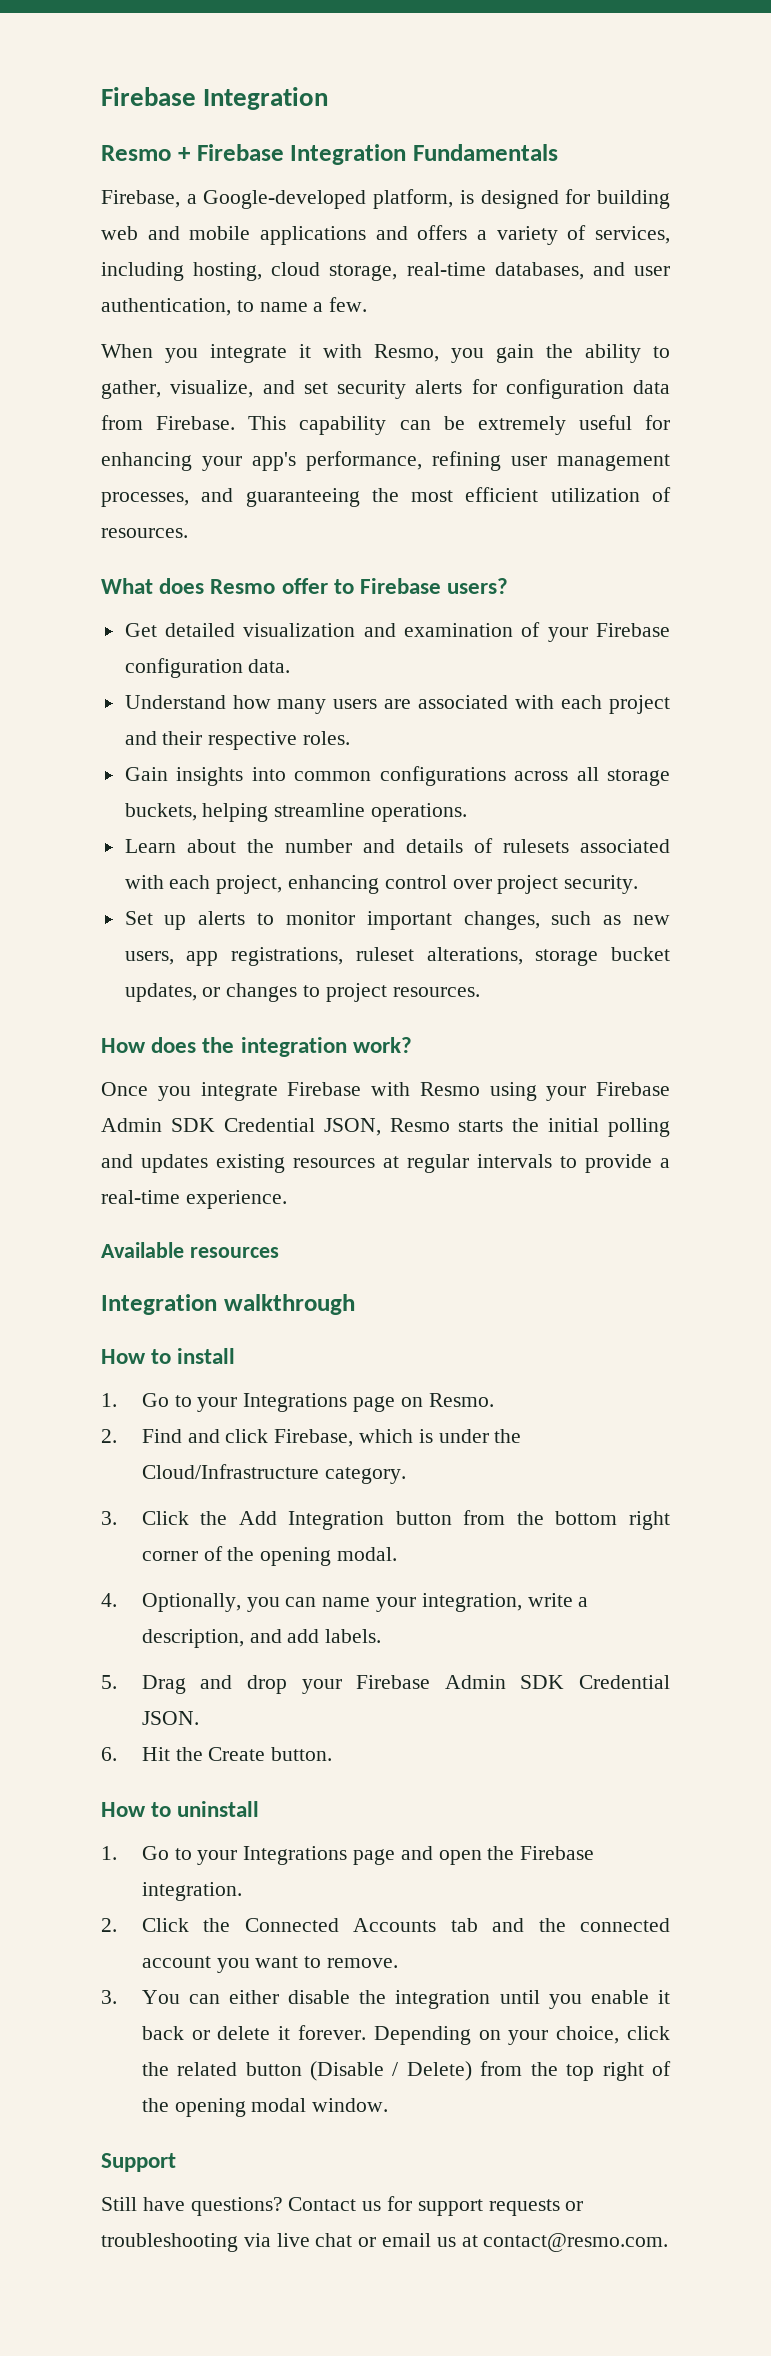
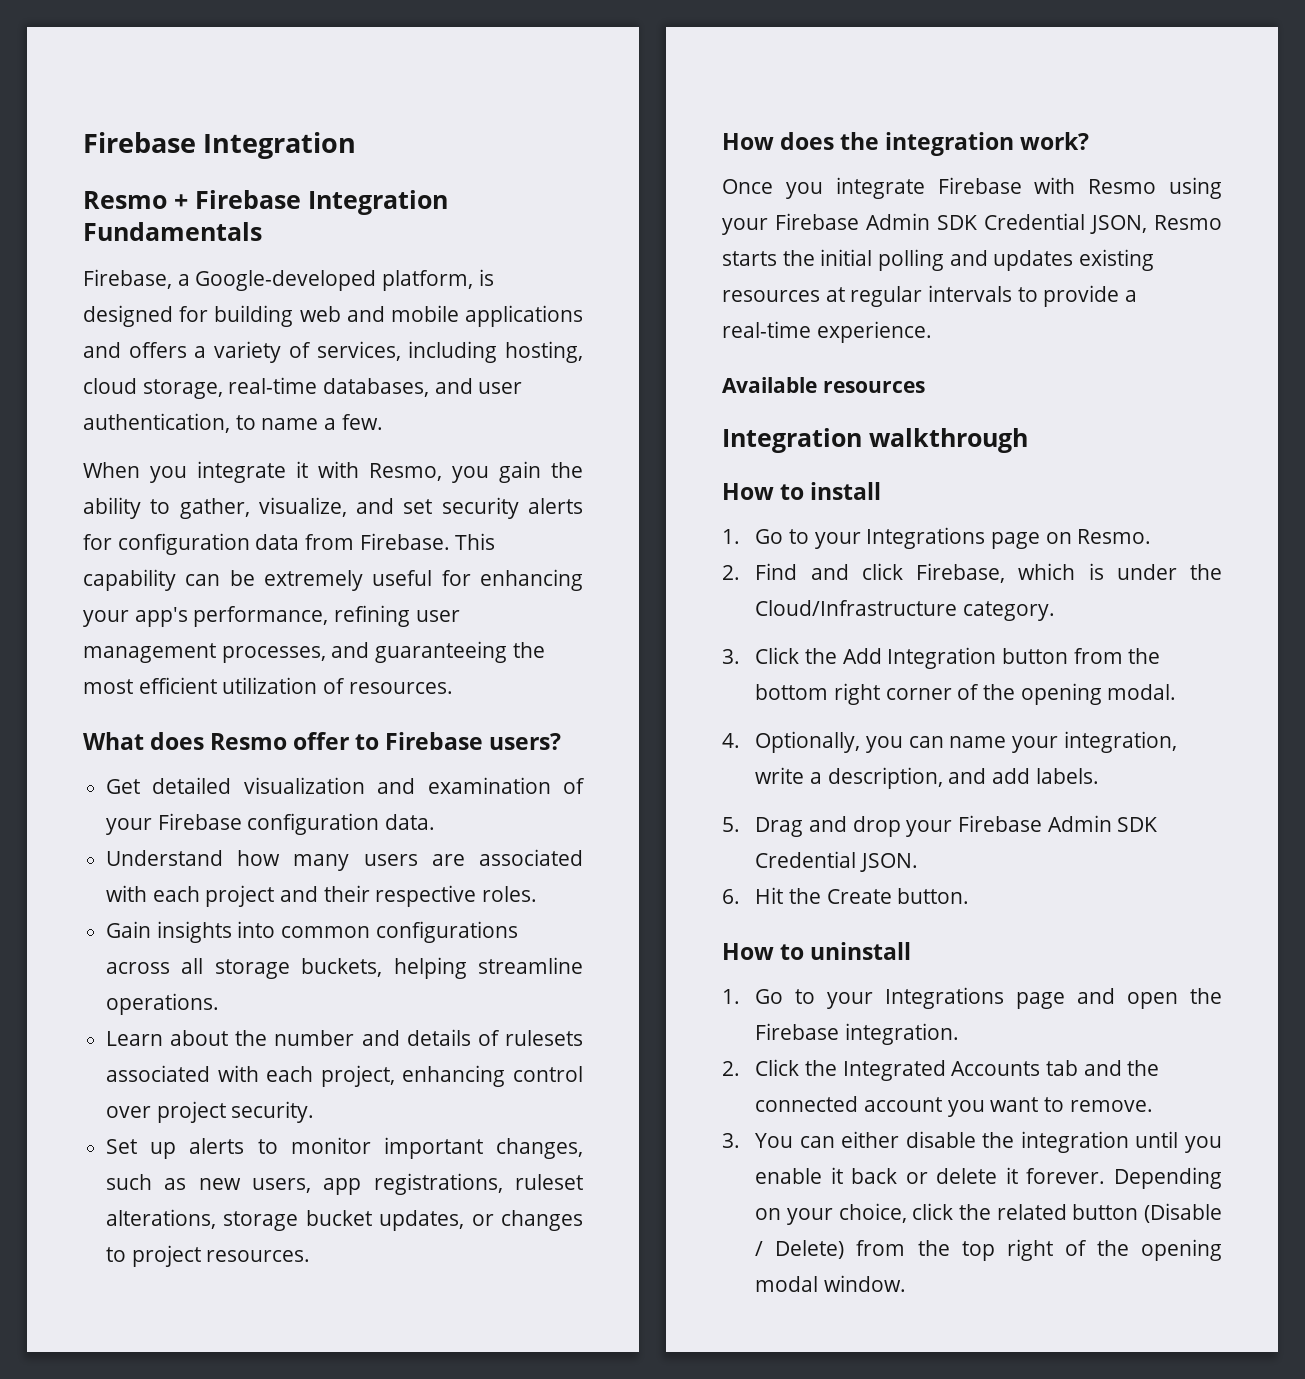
- 2. Click the Connected Accounts tab and the connected account you want to remove.
+ 2. Click the Integrated Accounts tab and the connected account you want to remove.
- Support
- Still have questions? Contact us for support requests or troubleshooting via live chat or email us at contact@resmo.com.

